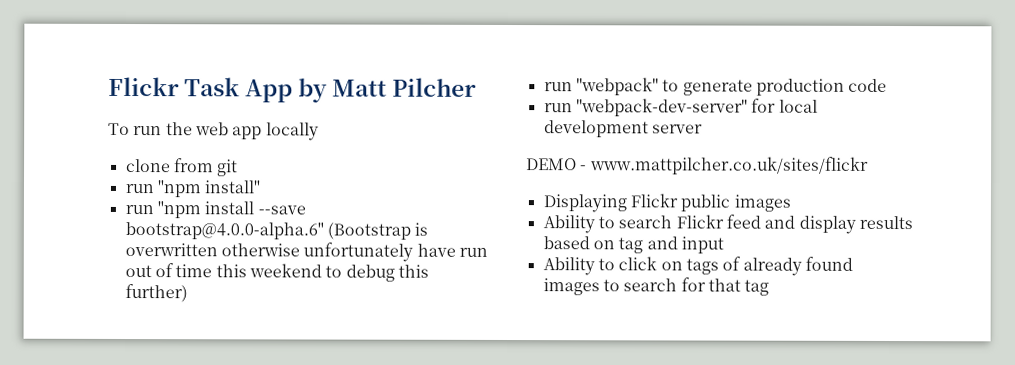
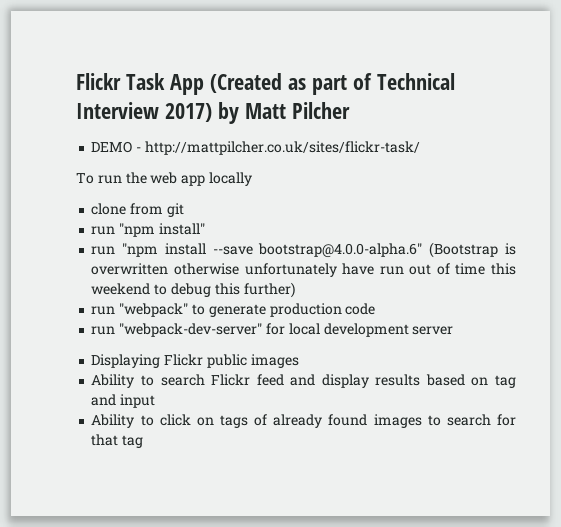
- Flickr Task App by Matt Pilcher
+ Flickr Task App (Created as part of Technical Interview 2017) by Matt Pilcher
+ DEMO - http://mattpilcher.co.uk/sites/flickr-task/
- DEMO - www.mattpilcher.co.uk/sites/flickr

